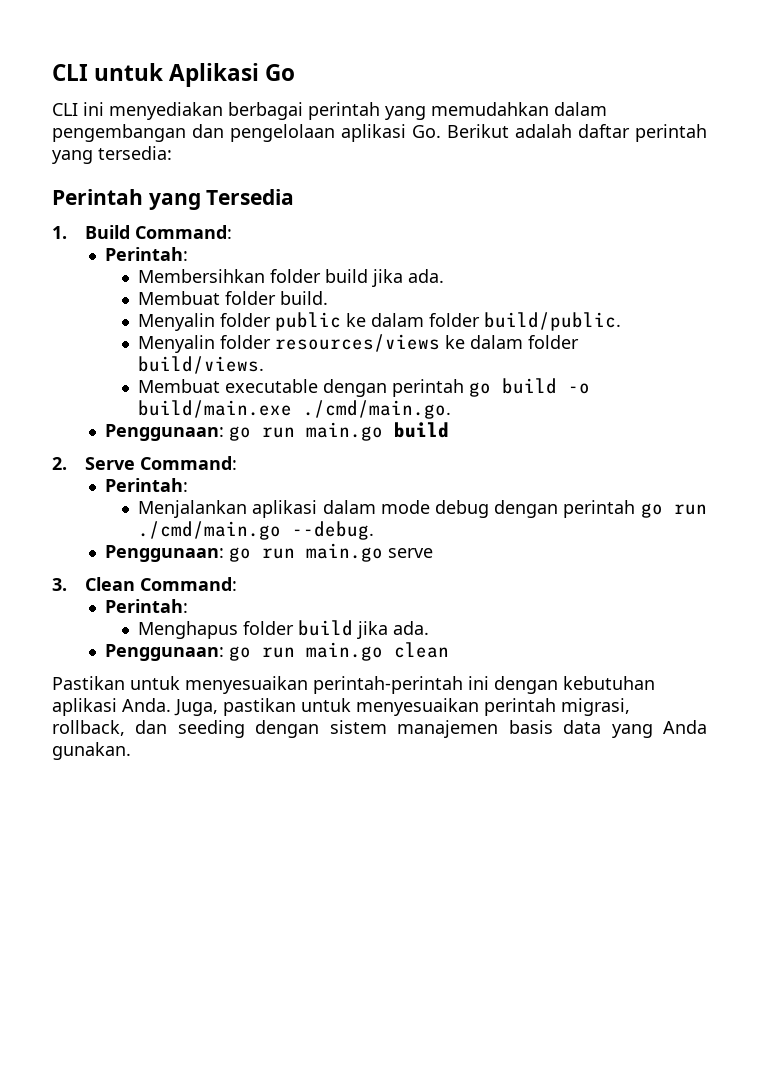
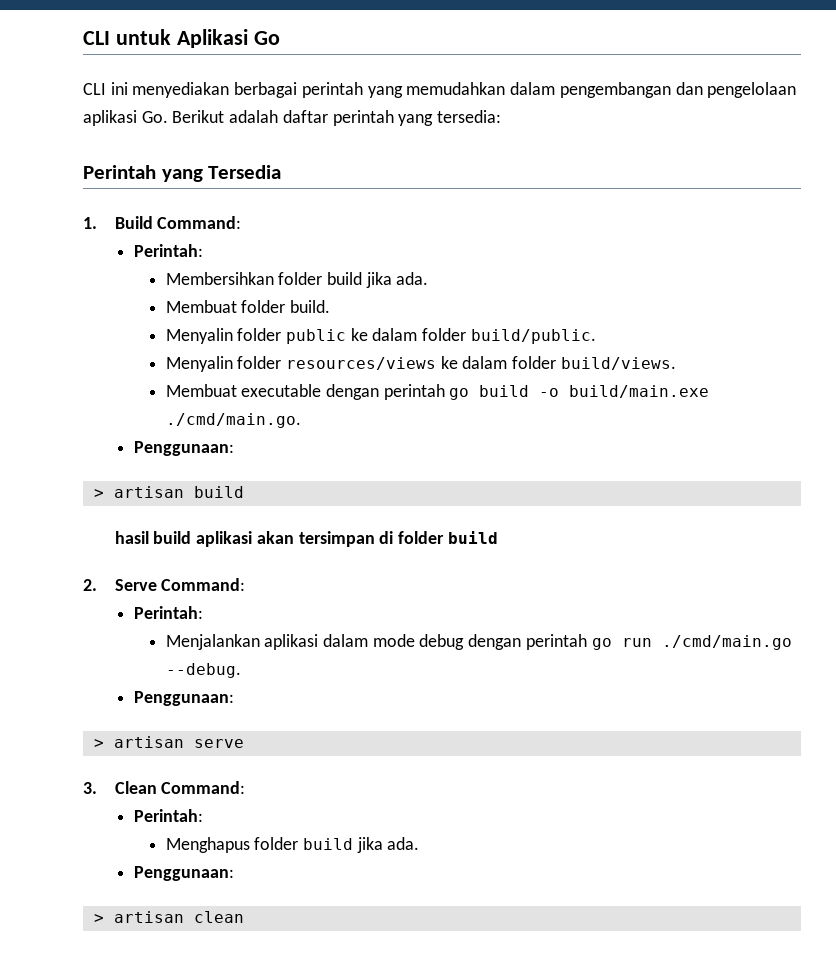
  Membuat executable dengan perintah go build -o build/main.exe ./cmd/main.go.
- Penggunaan: go run main.go build
+ Penggunaan:
+ > artisan build
+ hasil build aplikasi akan tersimpan di folder build
  Menjalankan aplikasi dalam mode debug dengan perintah go run ./cmd/main.go --debug.
- Penggunaan: go run main.go serve
+ Penggunaan:
+ > artisan serve
  Menghapus folder build jika ada.
- Penggunaan: go run main.go clean
- Pastikan untuk menyesuaikan perintah-perintah ini dengan kebutuhan aplikasi Anda. Juga, pastikan untuk menyesuaikan perintah migrasi, rollback, dan seeding dengan sistem manajemen basis data yang Anda gunakan.
+ Penggunaan:
+ > artisan clean

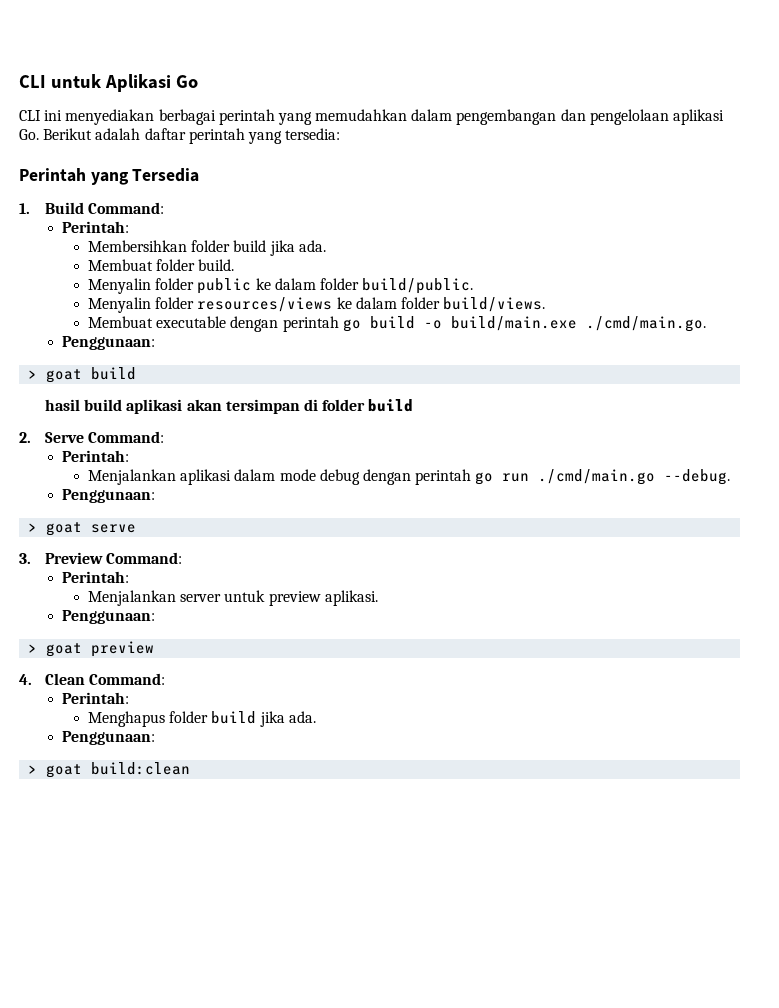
- > artisan build
+ > goat build
- > artisan serve
+ > goat serve
- 3. Clean Command:
+ 3. Preview Command:
+ Perintah:
+ Menjalankan server untuk preview aplikasi.
+ Penggunaan:
+ > goat preview
+ 4. Clean Command:
- > artisan clean
+ > goat build:clean

